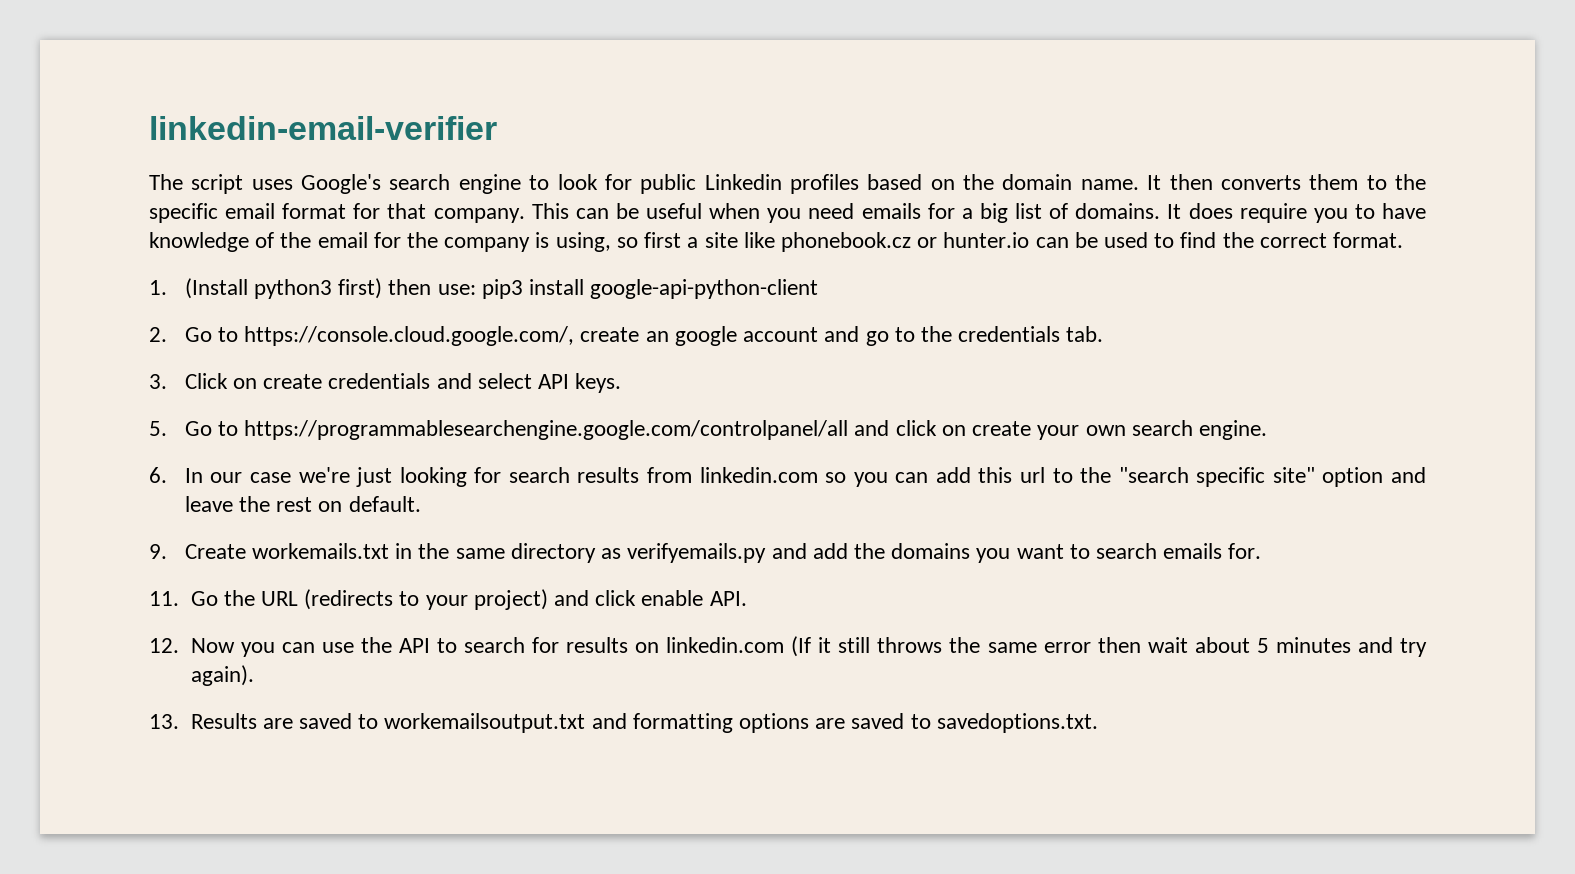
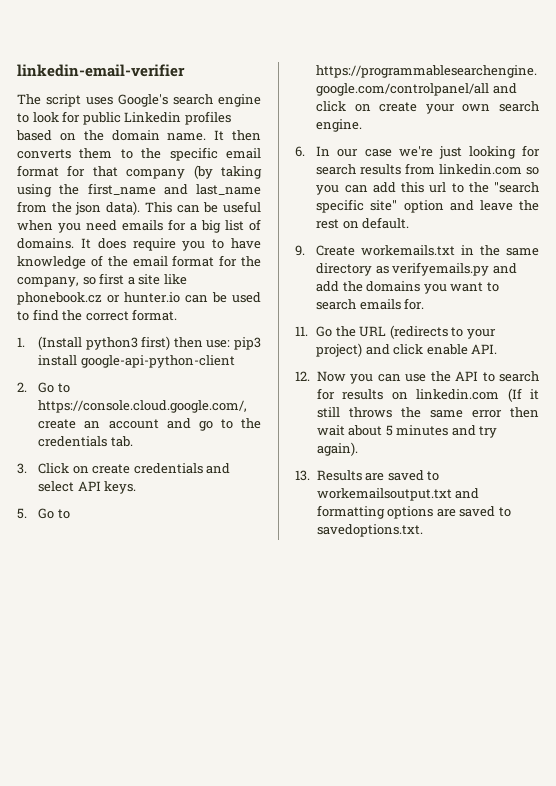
- It then converts them to the specific email format for that company.
+ It then converts them to the specific email format for that company (by taking using the first_name and last_name from the json data).
- It does require you to have knowledge of the email for the company is using, so first a site like phonebook.cz or hunter.io can be used to find the correct format.
+ It does require you to have knowledge of the email format for the company, so first a site like phonebook.cz or hunter.io can be used to find the correct format.
- 2. Go to https://console.cloud.google.com/, create an google account and go to the credentials tab.
+ 2. Go to https://console.cloud.google.com/, create an account and go to the credentials tab.

